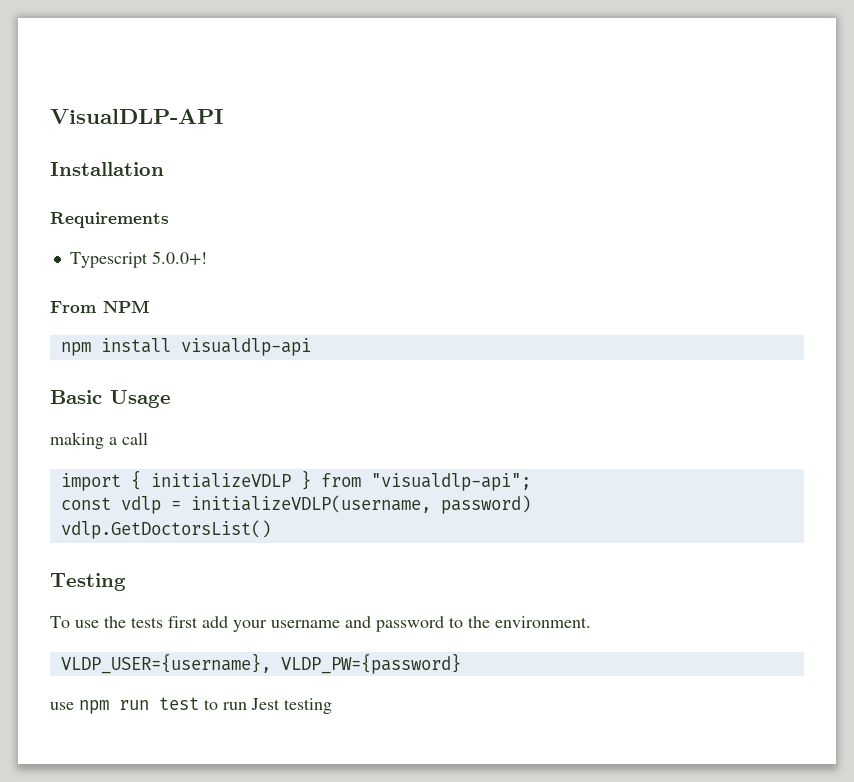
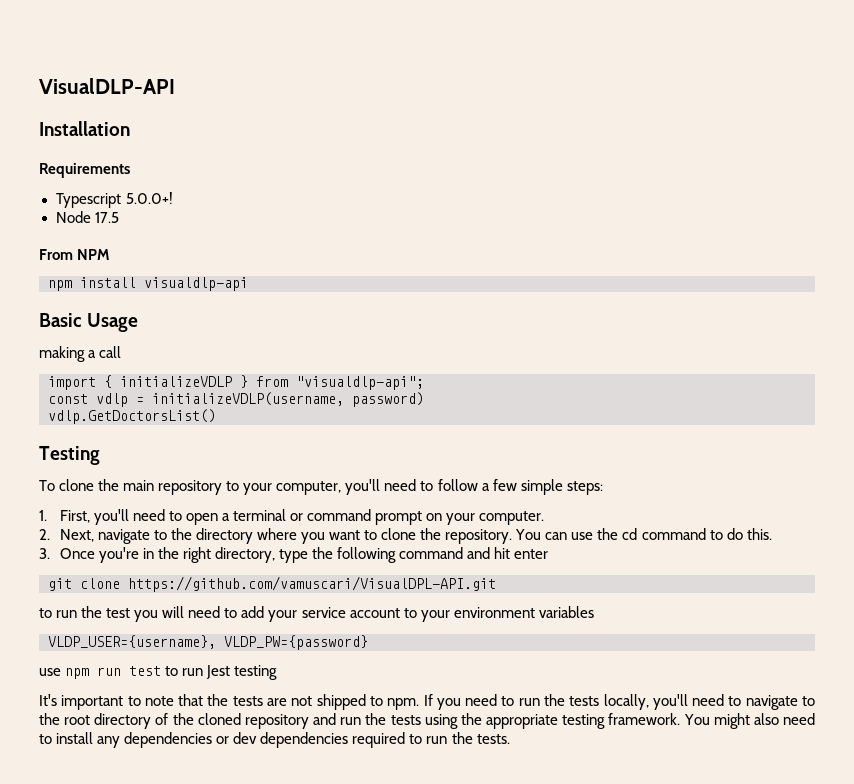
+ Node 17.5
- To use the tests first add your username and password to the environment.
+ To clone the main repository to your computer, you'll need to follow a few simple steps:
+ 1. First, you'll need to open a terminal or command prompt on your computer.
+ 2. Next, navigate to the directory where you want to clone the repository. You can use the cd command to do this.
+ 3. Once you're in the right directory, type the following command and hit enter
+ git clone https://github.com/vamuscari/VisualDPL-API.git
+ to run the test you will need to add your service account to your environment variables
+ It's important to note that the tests are not shipped to npm. If you need to run the tests locally, you'll need to navigate to the root directory of the cloned repository and run the tests using the appropriate testing framework. You might also need to install any dependencies or dev dependencies required to run the tests.

